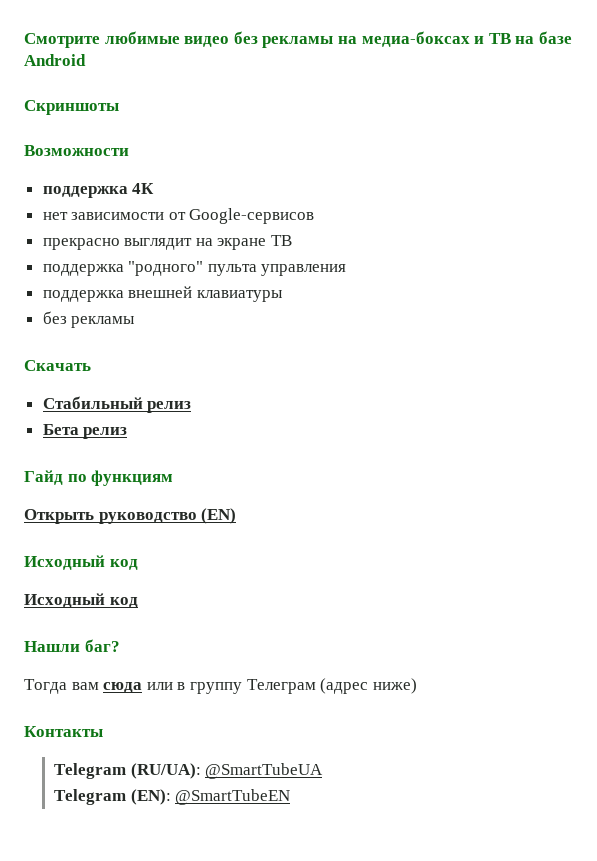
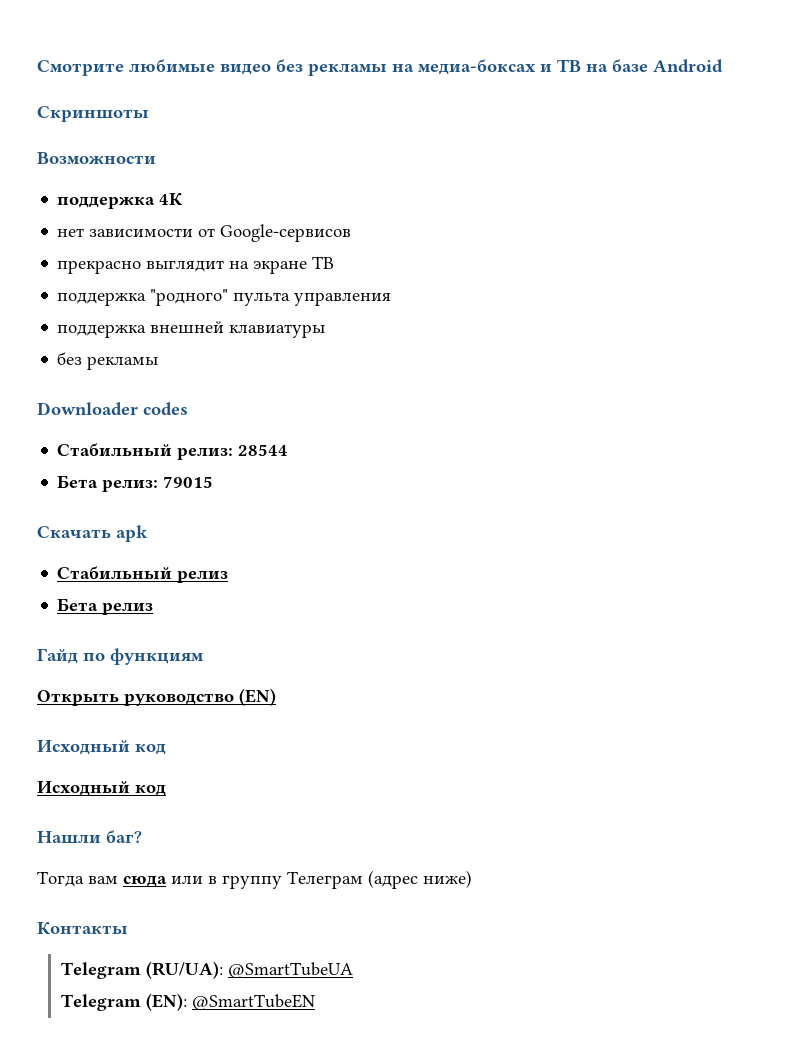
+ Downloader codes
+ Стабильный релиз: 28544
+ Бета релиз: 79015
- Скачать
+ Скачать apk

